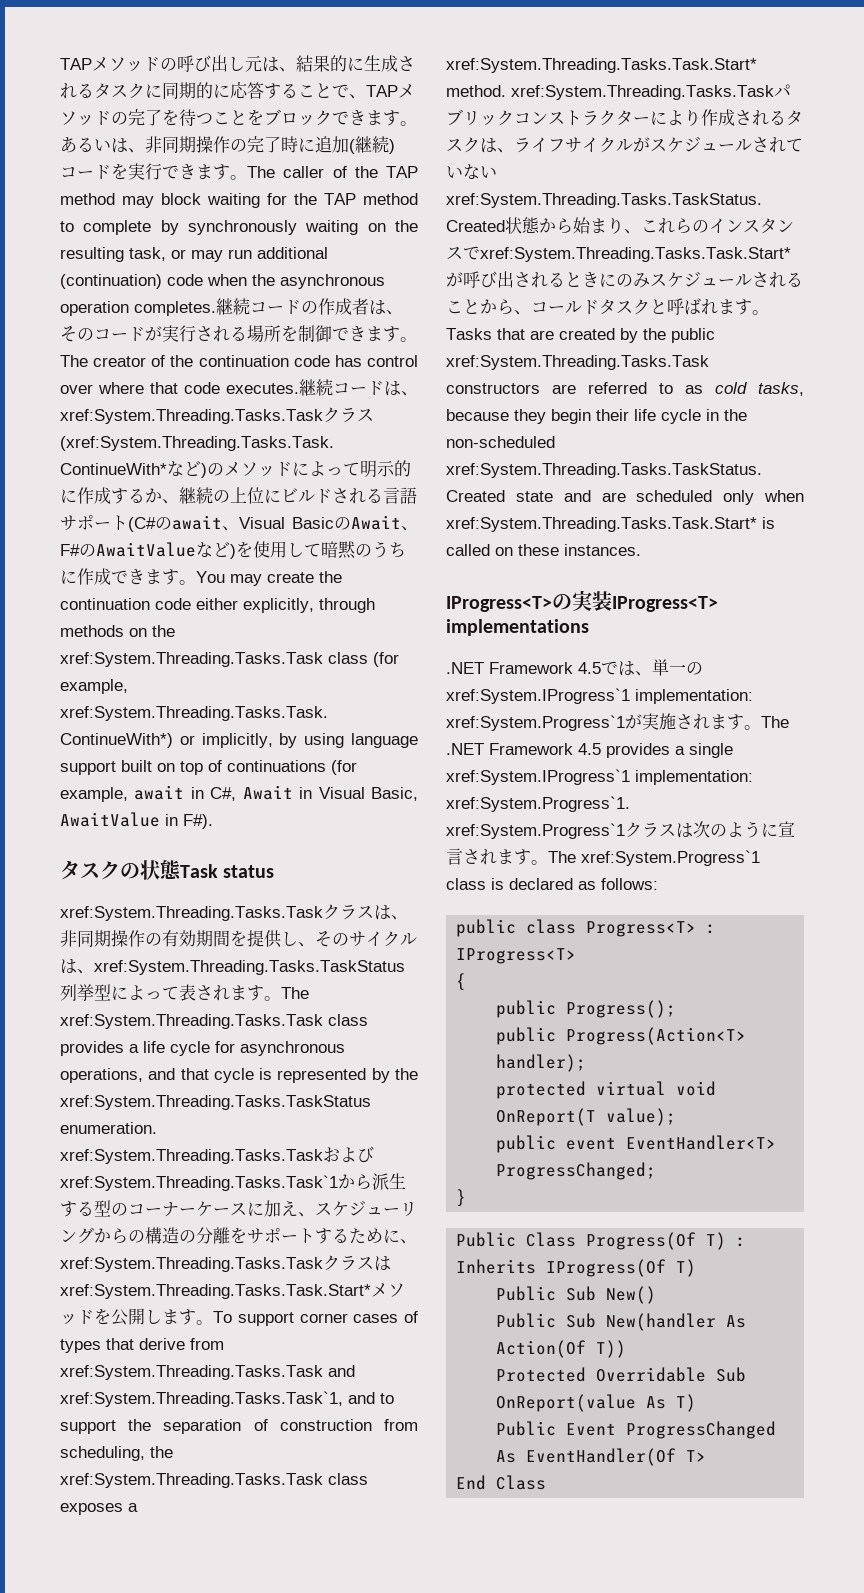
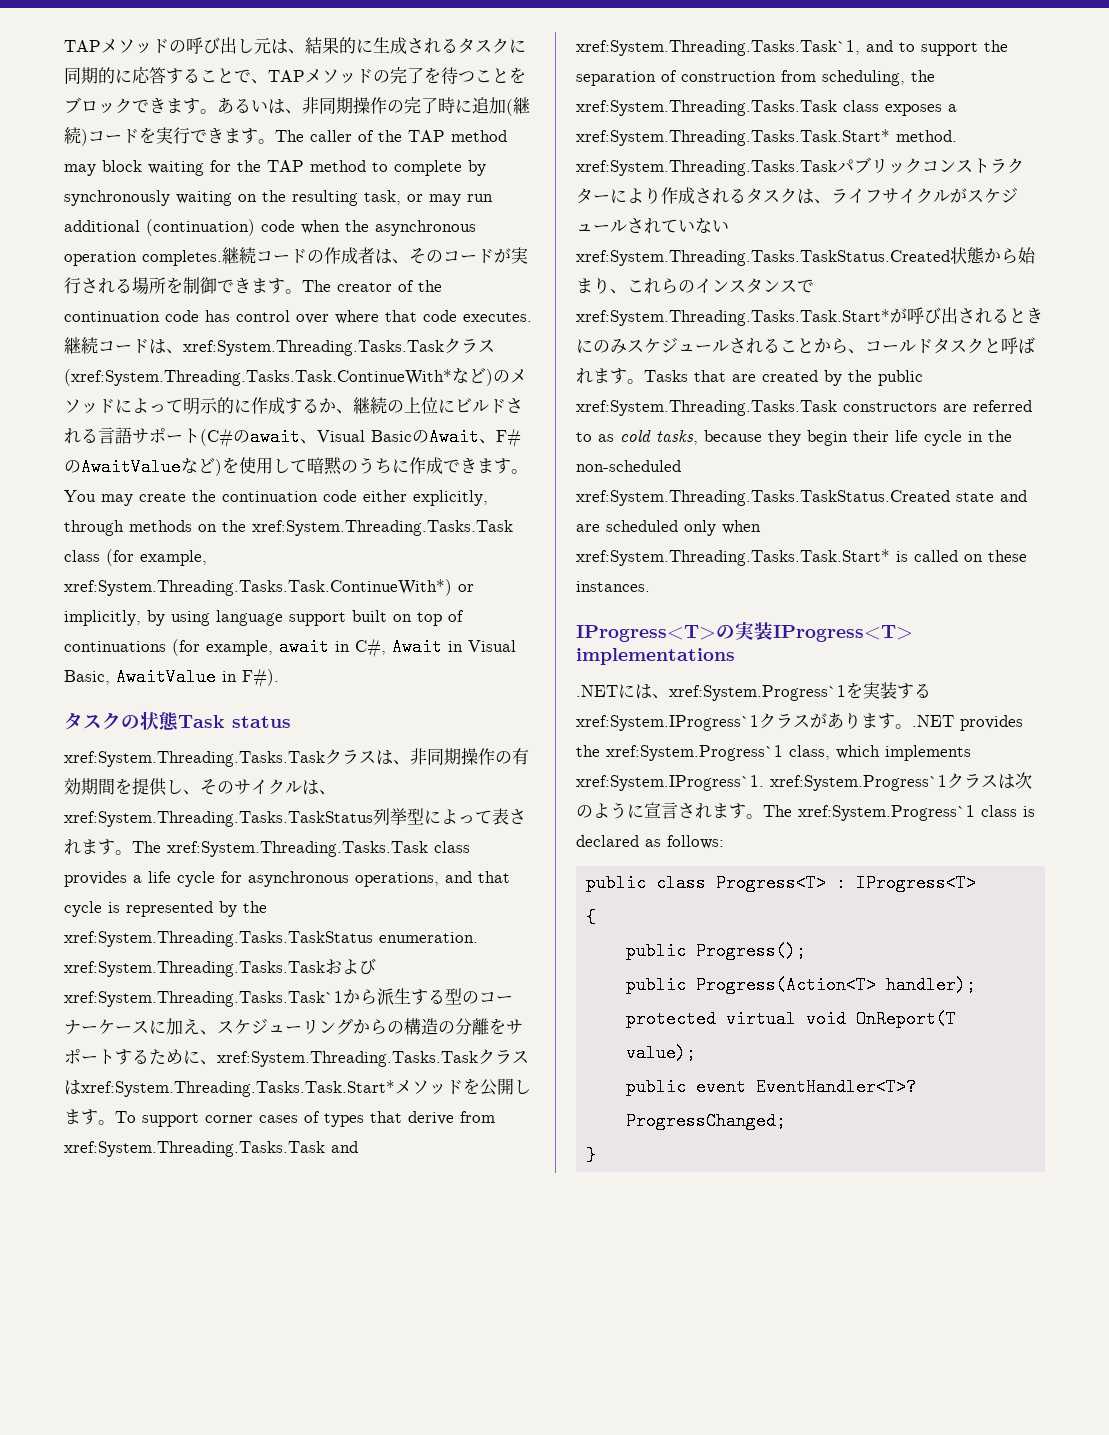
- .NET Framework 4.5では、単一のxref:System.IProgress`1 implementation: xref:System.Progress`1が実施されます。The .NET Framework 4.5 provides a single xref:System.IProgress`1 implementation: xref:System.Progress`1. xref:System.Progress`1クラスは次のように宣言されます。
+ .NETには、xref:System.Progress`1を実装するxref:System.IProgress`1クラスがあります。.NET provides the xref:System.Progress`1 class, which implements xref:System.IProgress`1. xref:System.Progress`1クラスは次のように宣言されます。
- public event EventHandler<T> ProgressChanged;
+ public event EventHandler<T>? ProgressChanged;
- Public Class Progress(Of T) : Inherits IProgress(Of T)
- Public Sub New()
- Public Sub New(handler As Action(Of T))
- Protected Overridable Sub OnReport(value As T)
- Public Event ProgressChanged As EventHandler(Of T>
- End Class

